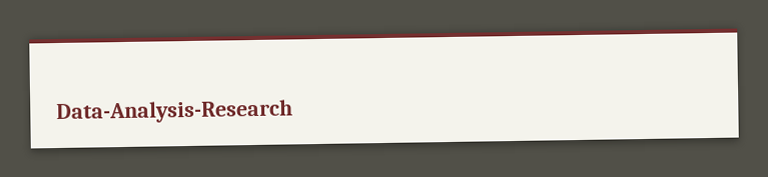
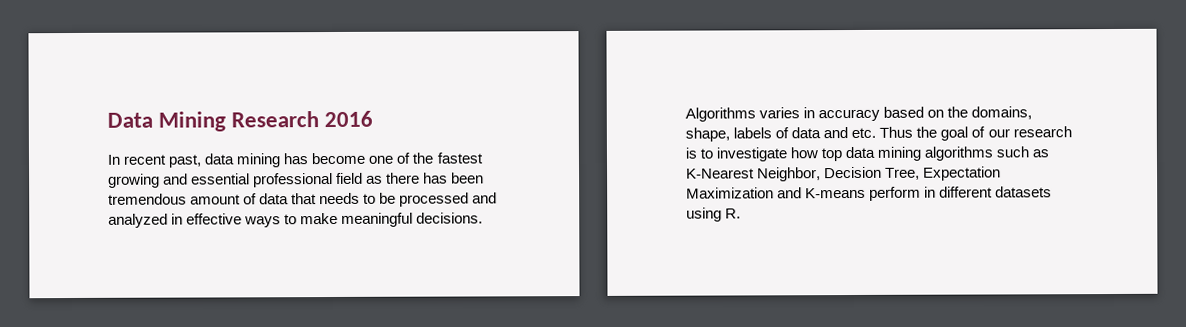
- Data-Analysis-Research
+ Data Mining Research 2016
+ In recent past, data mining has become one of the fastest growing and essential professional field as there has been tremendous amount of data that needs to be processed and analyzed in effective ways to make meaningful decisions. Algorithms varies in accuracy based on the domains, shape, labels of data and etc. Thus the goal of our research is to investigate how top data mining algorithms such as K-Nearest Neighbor, Decision Tree, Expectation Maximization and K-means perform in different datasets using R.

